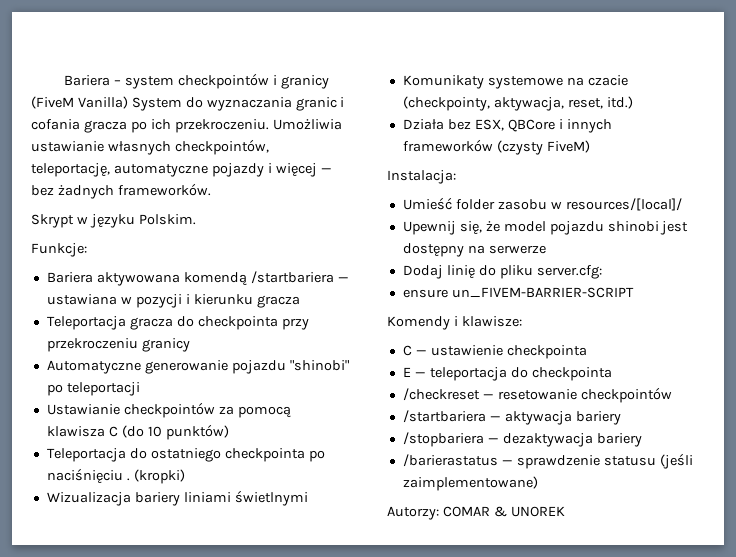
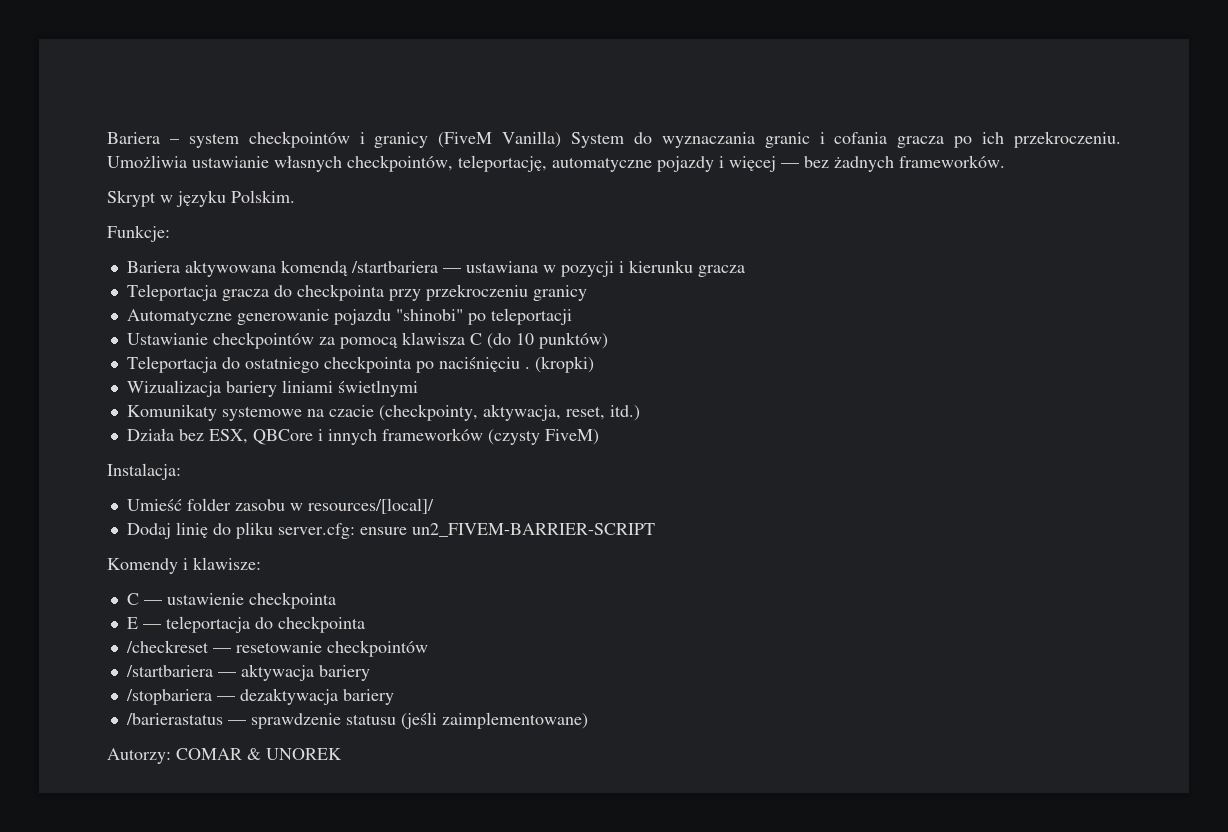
- Upewnij się, że model pojazdu shinobi jest dostępny na serwerze
- Dodaj linię do pliku server.cfg:
- ensure un_FIVEM-BARRIER-SCRIPT
+ Dodaj linię do pliku server.cfg: ensure un2_FIVEM-BARRIER-SCRIPT

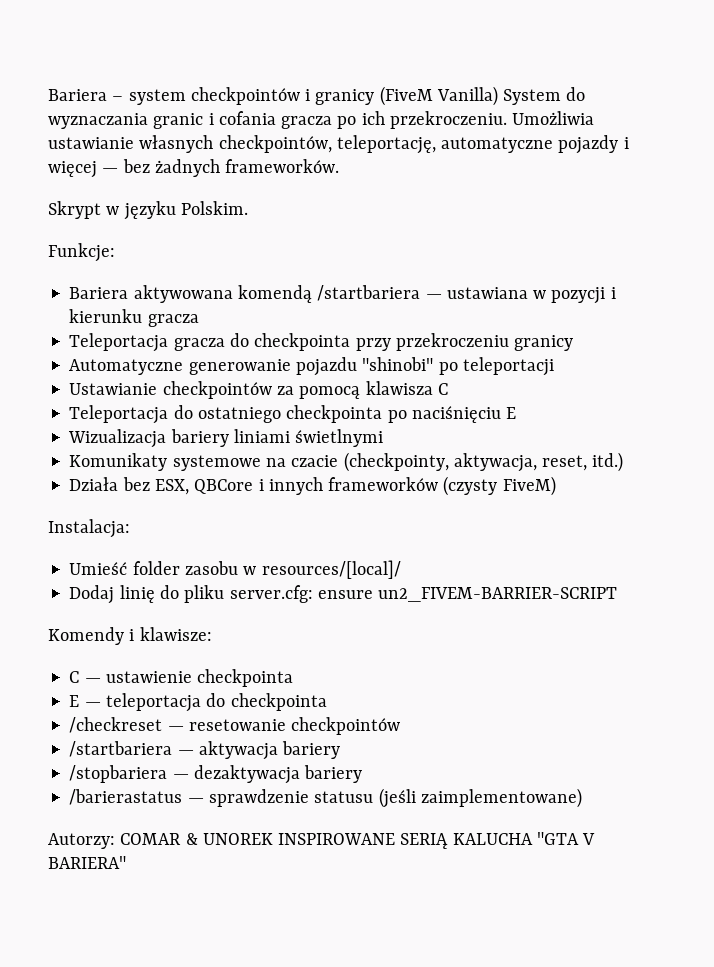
- Ustawianie checkpointów za pomocą klawisza C (do 10 punktów)
+ Ustawianie checkpointów za pomocą klawisza C
- Teleportacja do ostatniego checkpointa po naciśnięciu . (kropki)
+ Teleportacja do ostatniego checkpointa po naciśnięciu E
- Autorzy: COMAR & UNOREK
+ Autorzy: COMAR & UNOREK INSPIROWANE SERIĄ KALUCHA "GTA V BARIERA"

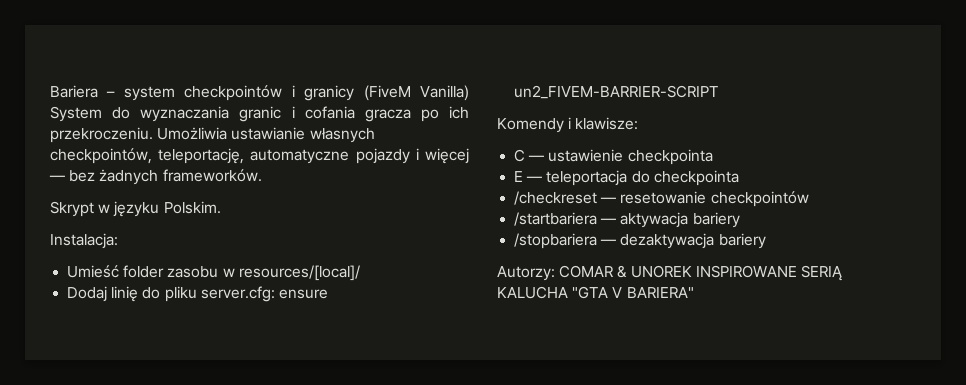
- Funkcje:
- Bariera aktywowana komendą /startbariera — ustawiana w pozycji i kierunku gracza
- Teleportacja gracza do checkpointa przy przekroczeniu granicy
- Automatyczne generowanie pojazdu "shinobi" po teleportacji
- Ustawianie checkpointów za pomocą klawisza C
- Teleportacja do ostatniego checkpointa po naciśnięciu E
- Wizualizacja bariery liniami świetlnymi
- Komunikaty systemowe na czacie (checkpointy, aktywacja, reset, itd.)
- Działa bez ESX, QBCore i innych frameworków (czysty FiveM)
- /barierastatus — sprawdzenie statusu (jeśli zaimplementowane)

